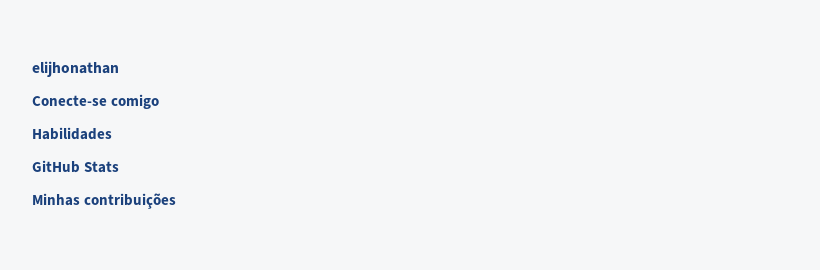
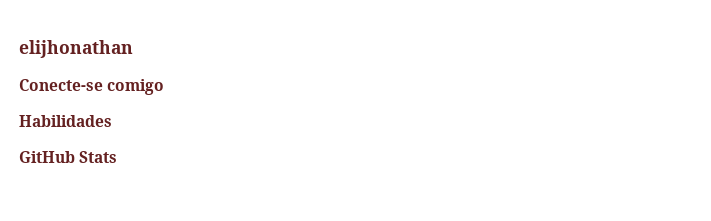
- Minhas contribuições

